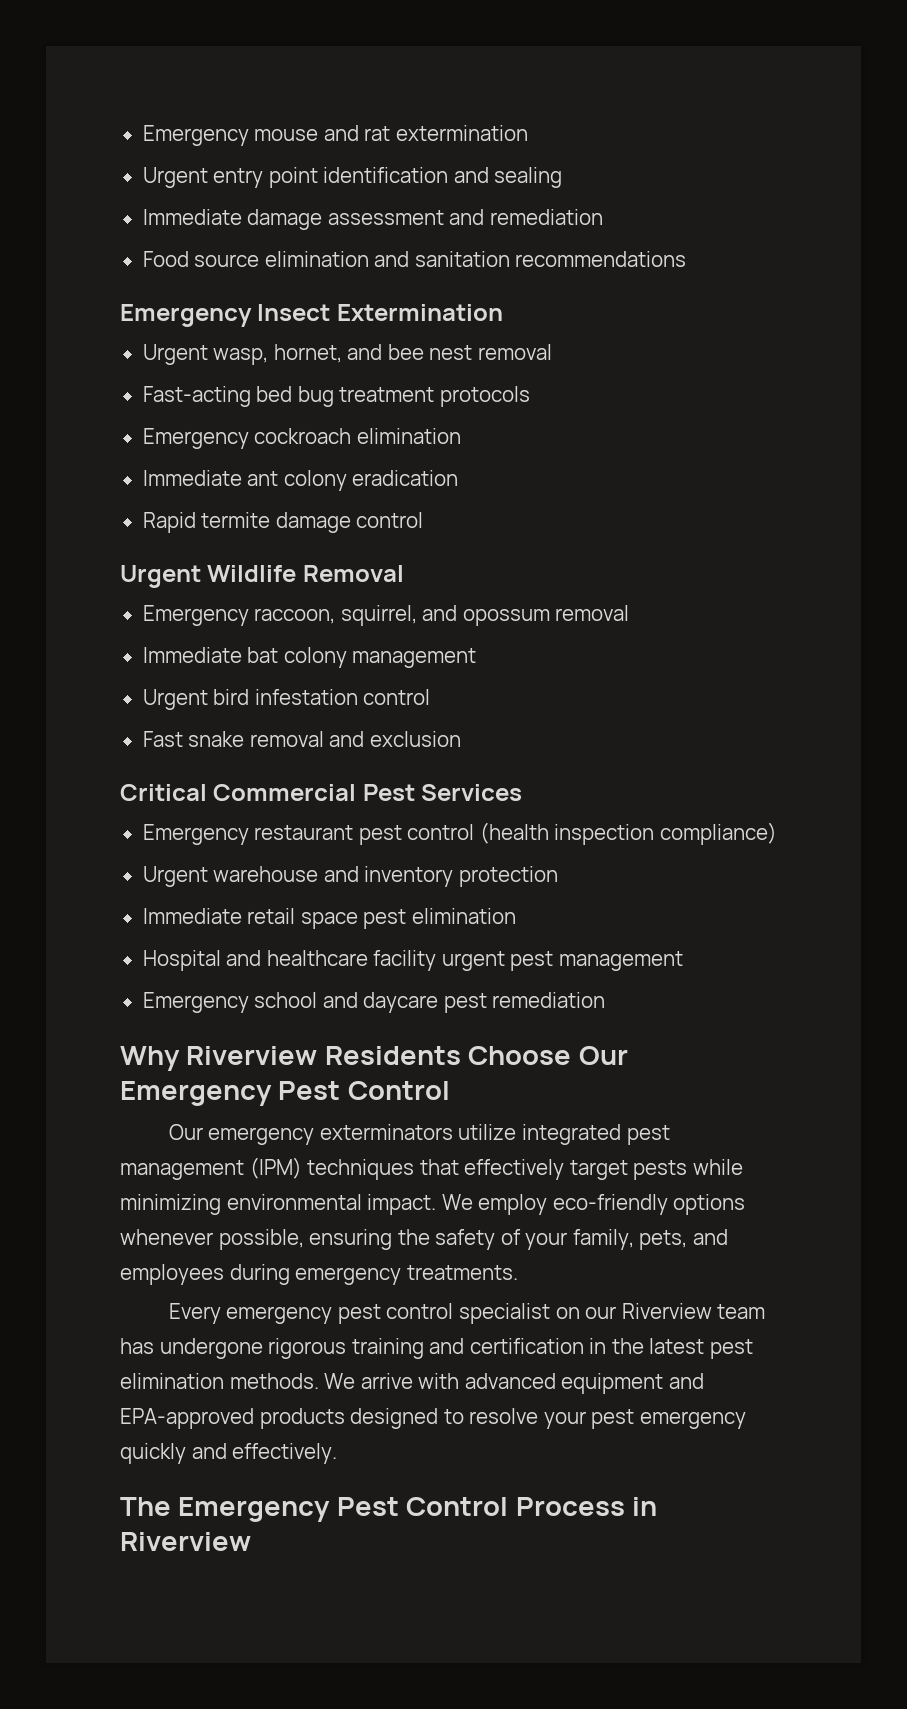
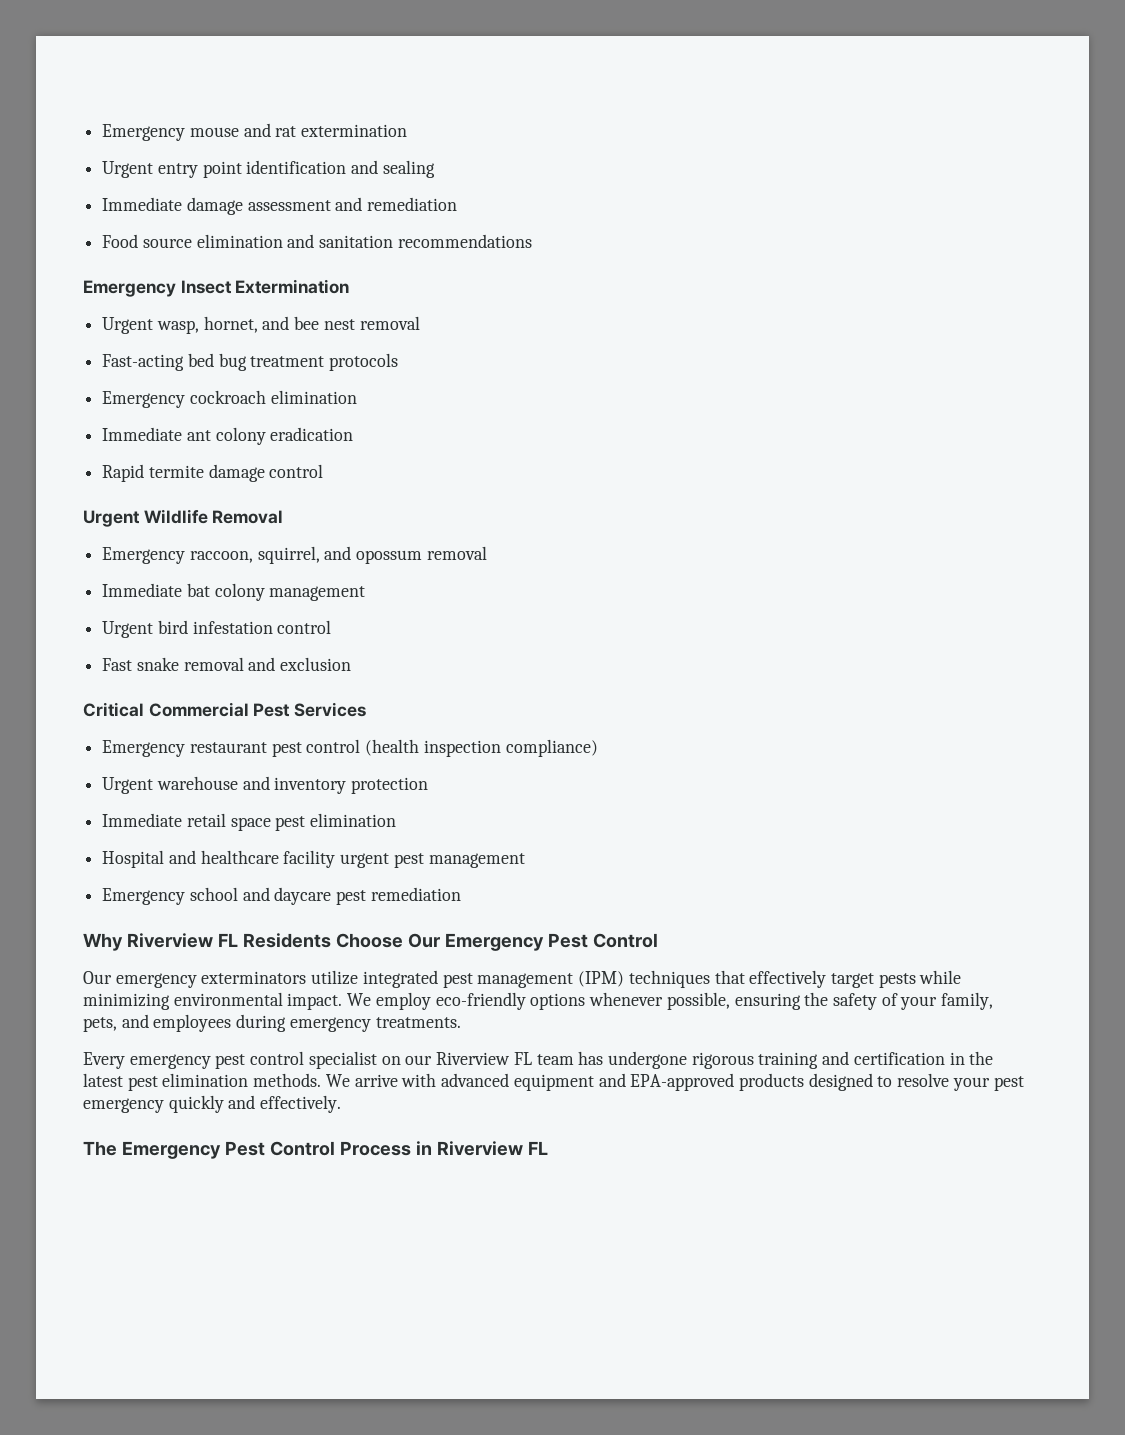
- Why Riverview Residents Choose Our Emergency Pest Control
+ Why Riverview FL Residents Choose Our Emergency Pest Control
- Every emergency pest control specialist on our Riverview team has undergone rigorous training and certification in the latest pest elimination methods.
+ Every emergency pest control specialist on our Riverview FL team has undergone rigorous training and certification in the latest pest elimination methods.
- The Emergency Pest Control Process in Riverview
+ The Emergency Pest Control Process in Riverview FL

